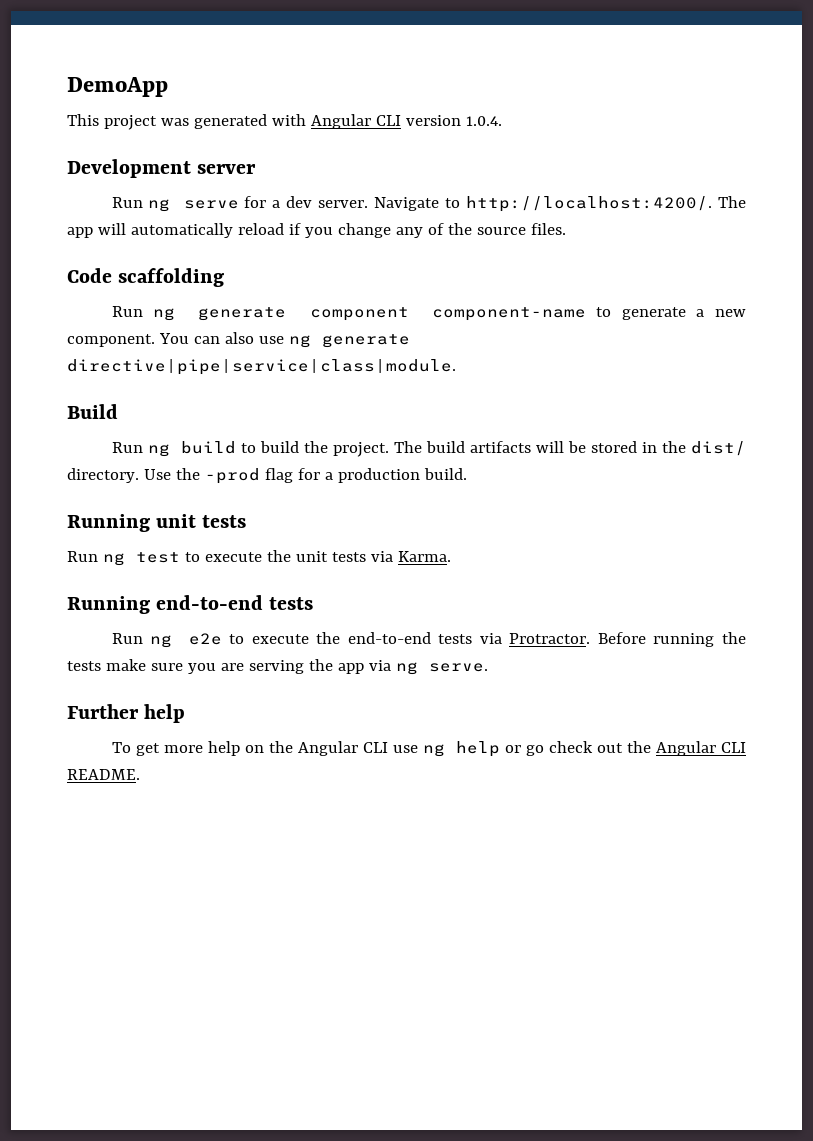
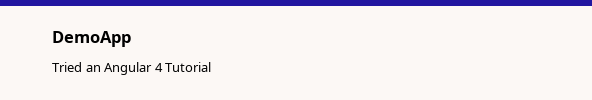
- This project was generated with Angular CLI version 1.0.4.
- Development server
- Run ng serve for a dev server. Navigate to http://localhost:4200/. The app will automatically reload if you change any of the source files.
- Code scaffolding
- Run ng generate component component-name to generate a new component. You can also use ng generate directive|pipe|service|class|module.
- Build
- Run ng build to build the project. The build artifacts will be stored in the dist/ directory. Use the -prod flag for a production build.
- Running unit tests
- Run ng test to execute the unit tests via Karma.
- Running end-to-end tests
- Run ng e2e to execute the end-to-end tests via Protractor. Before running the tests make sure you are serving the app via ng serve.
- Further help
- To get more help on the Angular CLI use ng help or go check out the Angular CLI README.
+ Tried an Angular 4 Tutorial

